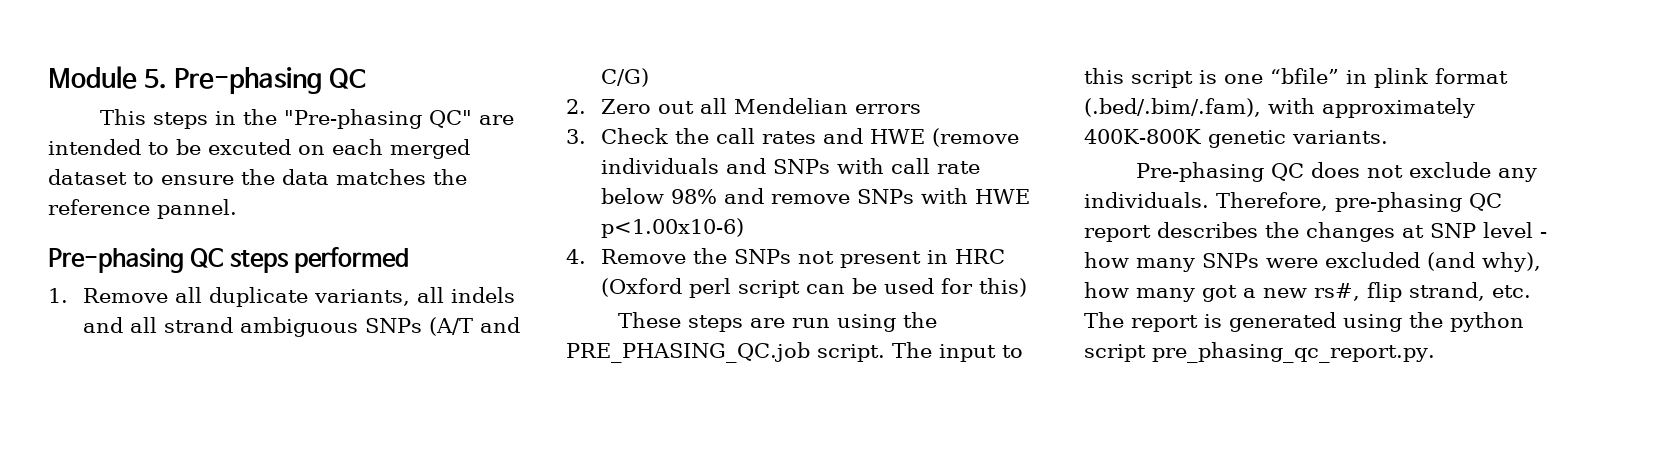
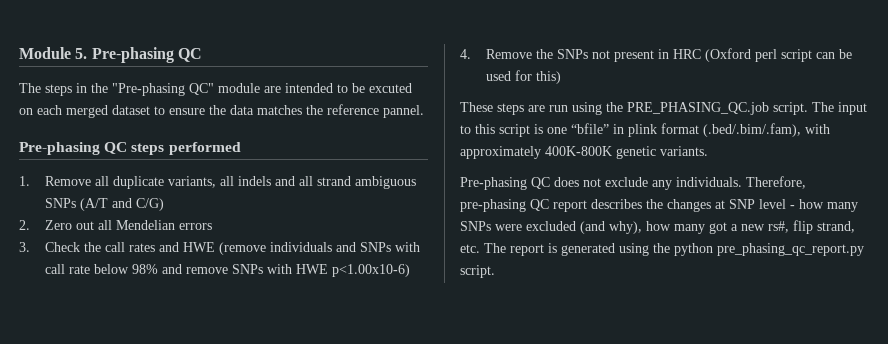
- This steps in the "Pre-phasing QC" are intended to be excuted on each merged dataset to ensure the data matches the reference pannel.
+ The steps in the "Pre-phasing QC" module are intended to be excuted on each merged dataset to ensure the data matches the reference pannel.
- Therefore, pre-phasing QC report describes the changes at SNP level - how many SNPs were excluded (and why), how many got a new rs#, flip strand, etc. The report is generated using the python script pre_phasing_qc_report.py.
+ Therefore, pre-phasing QC report describes the changes at SNP level - how many SNPs were excluded (and why), how many got a new rs#, flip strand, etc. The report is generated using the python pre_phasing_qc_report.py script.

